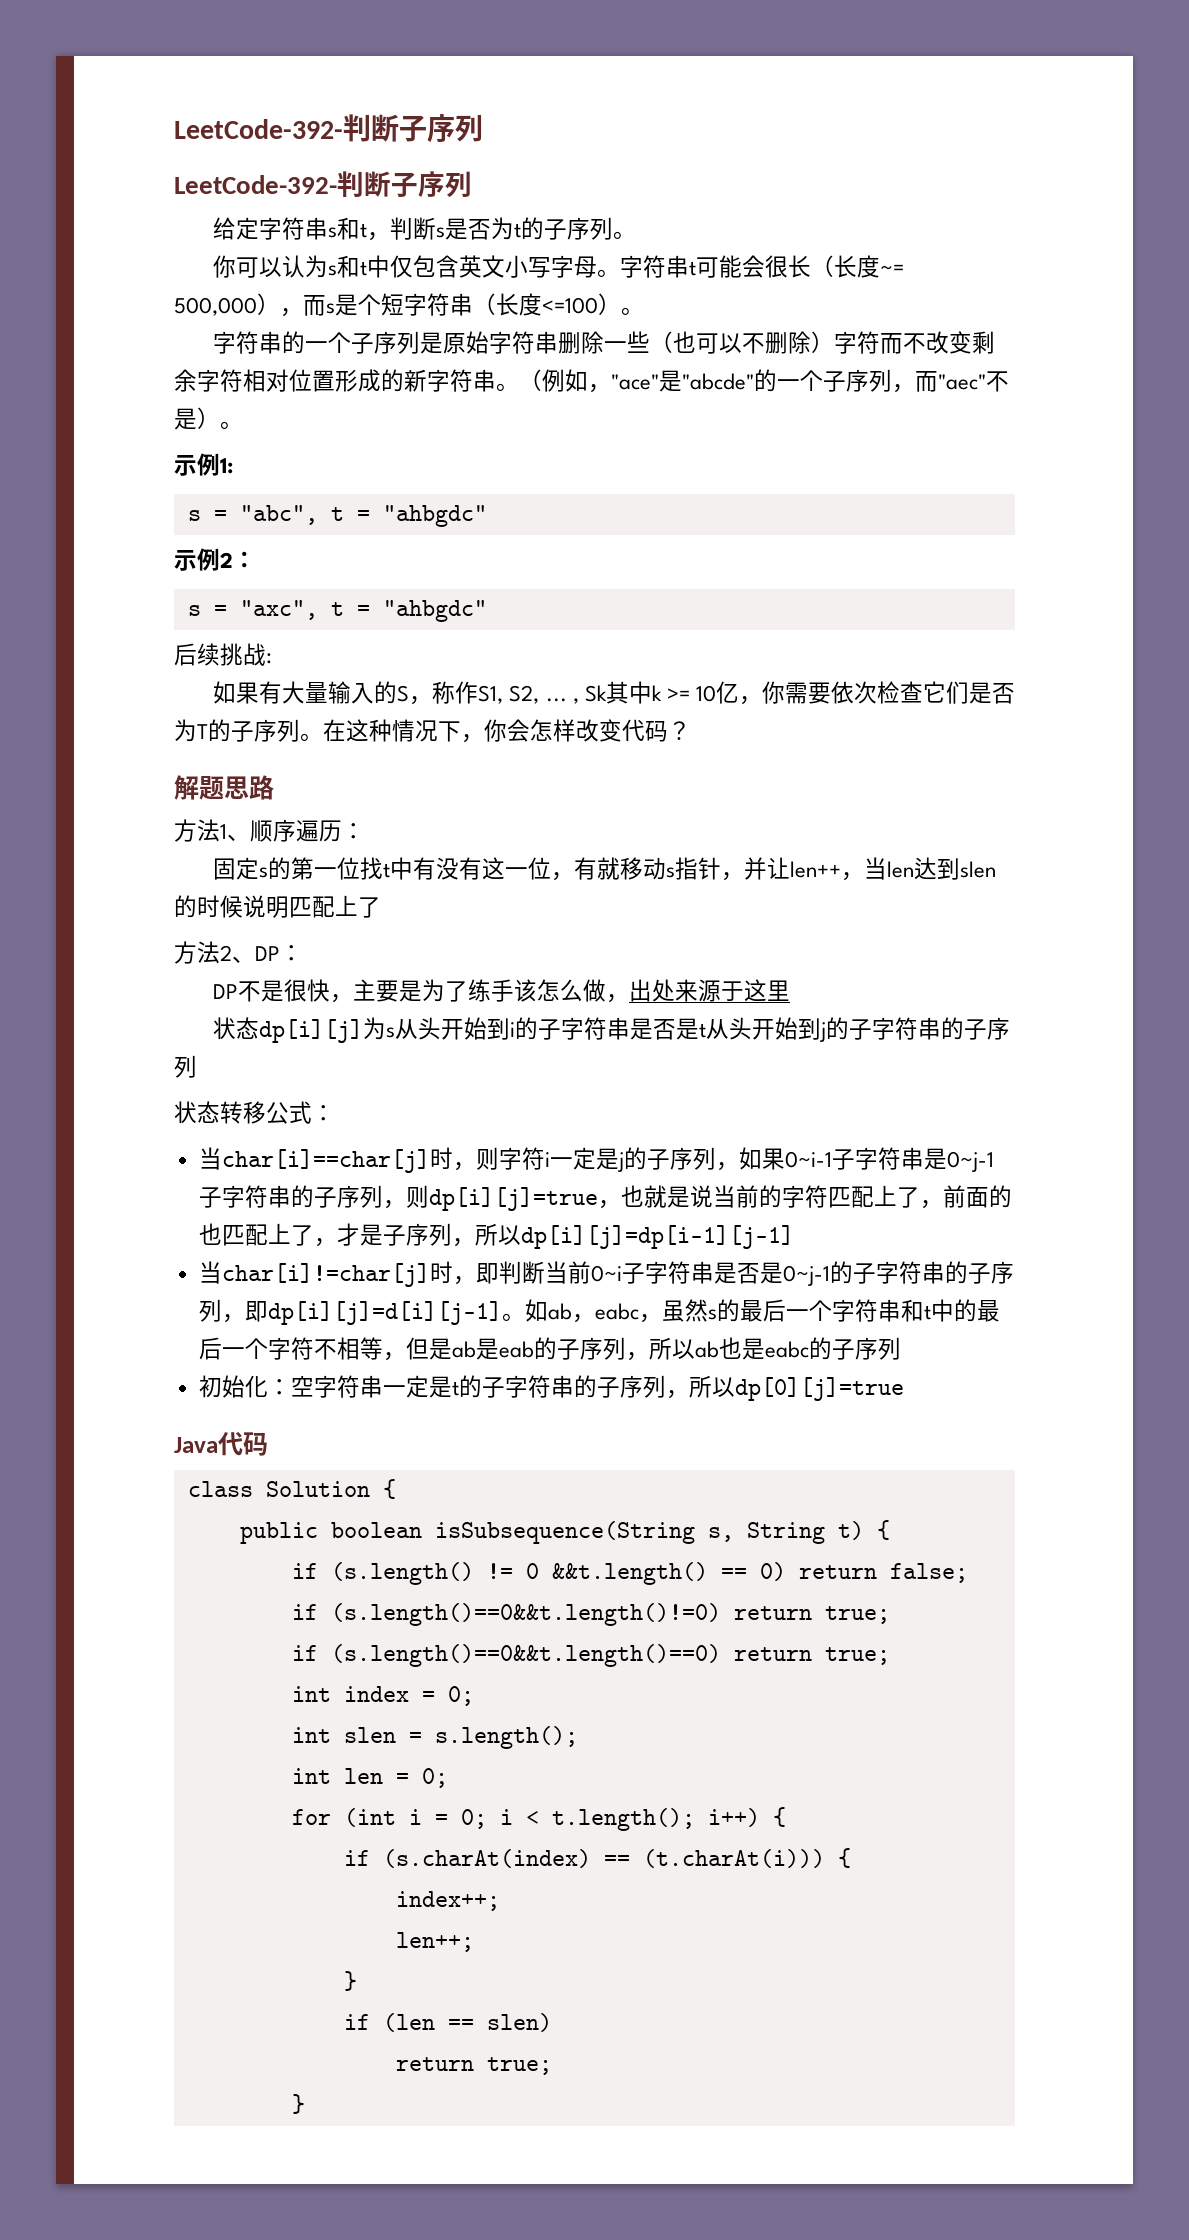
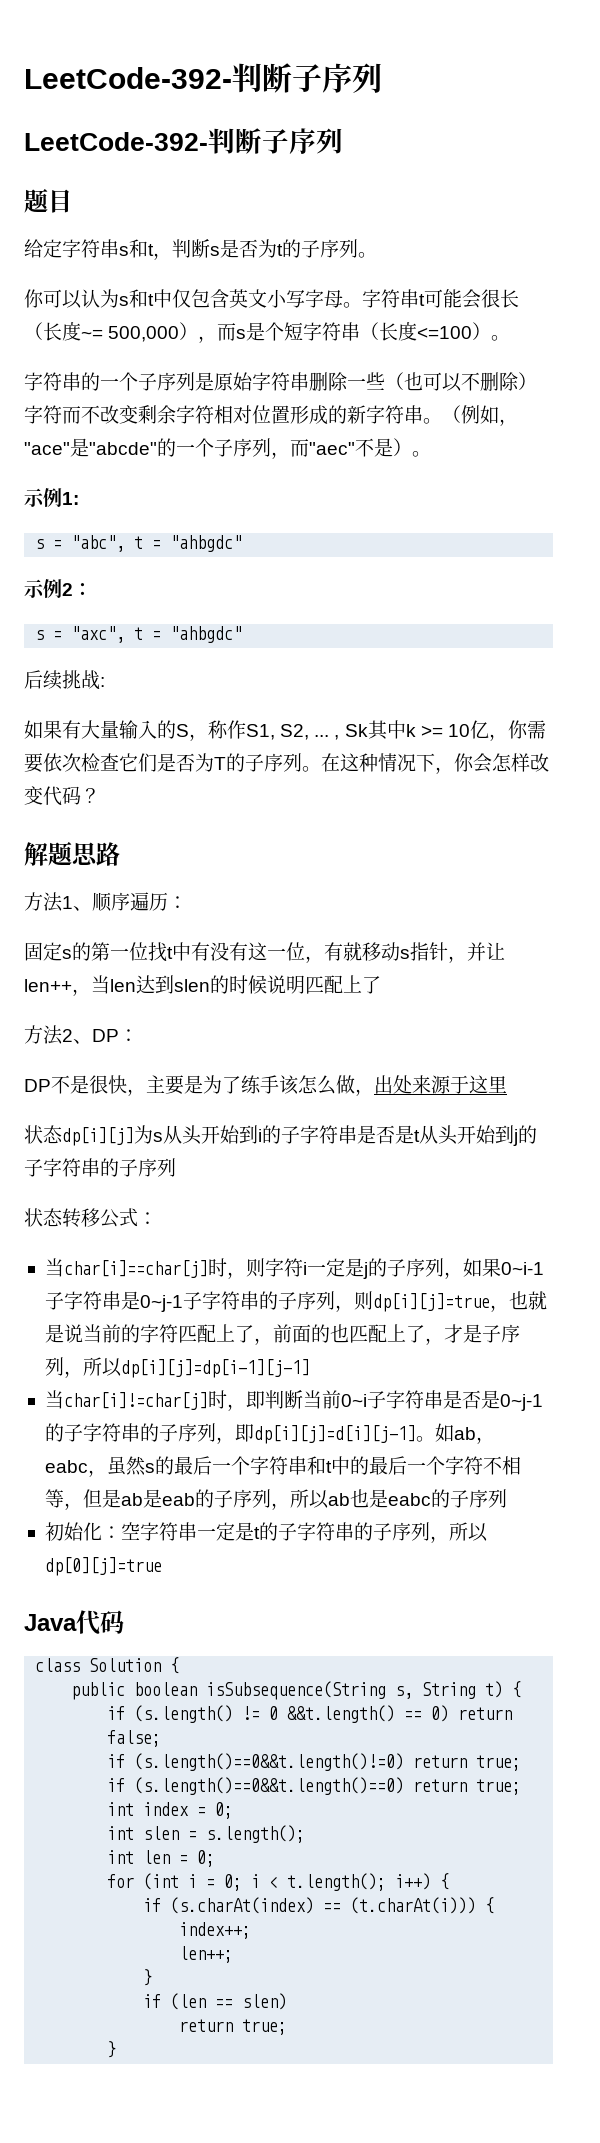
+ 题目

